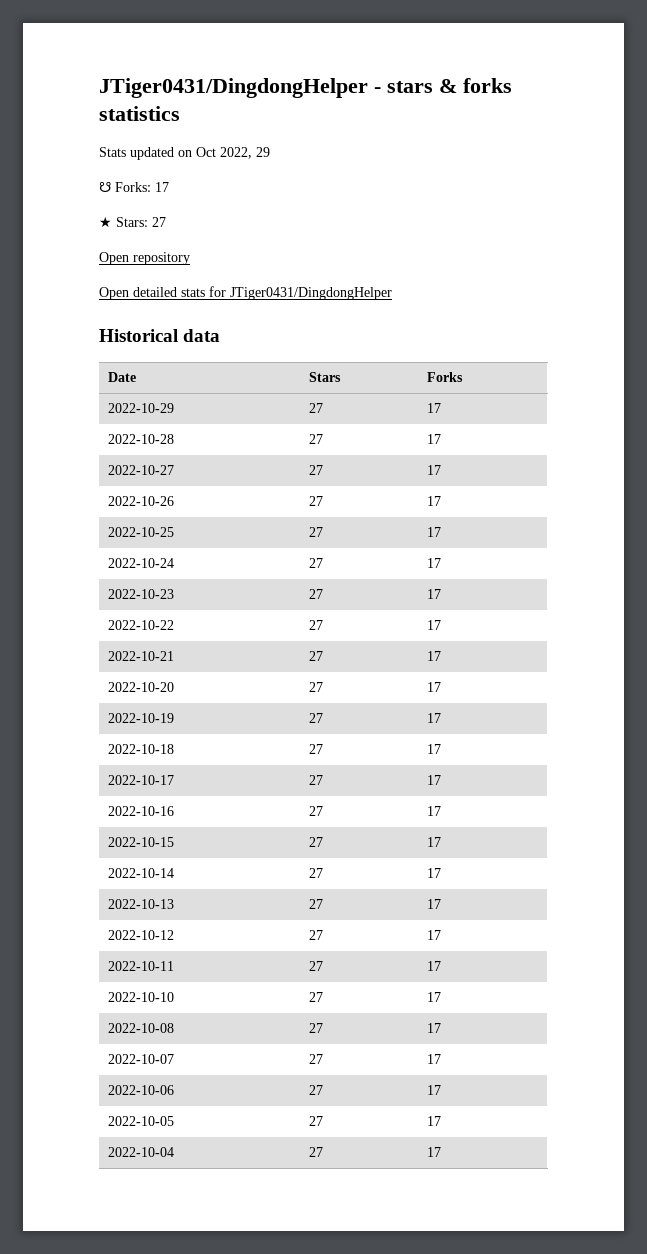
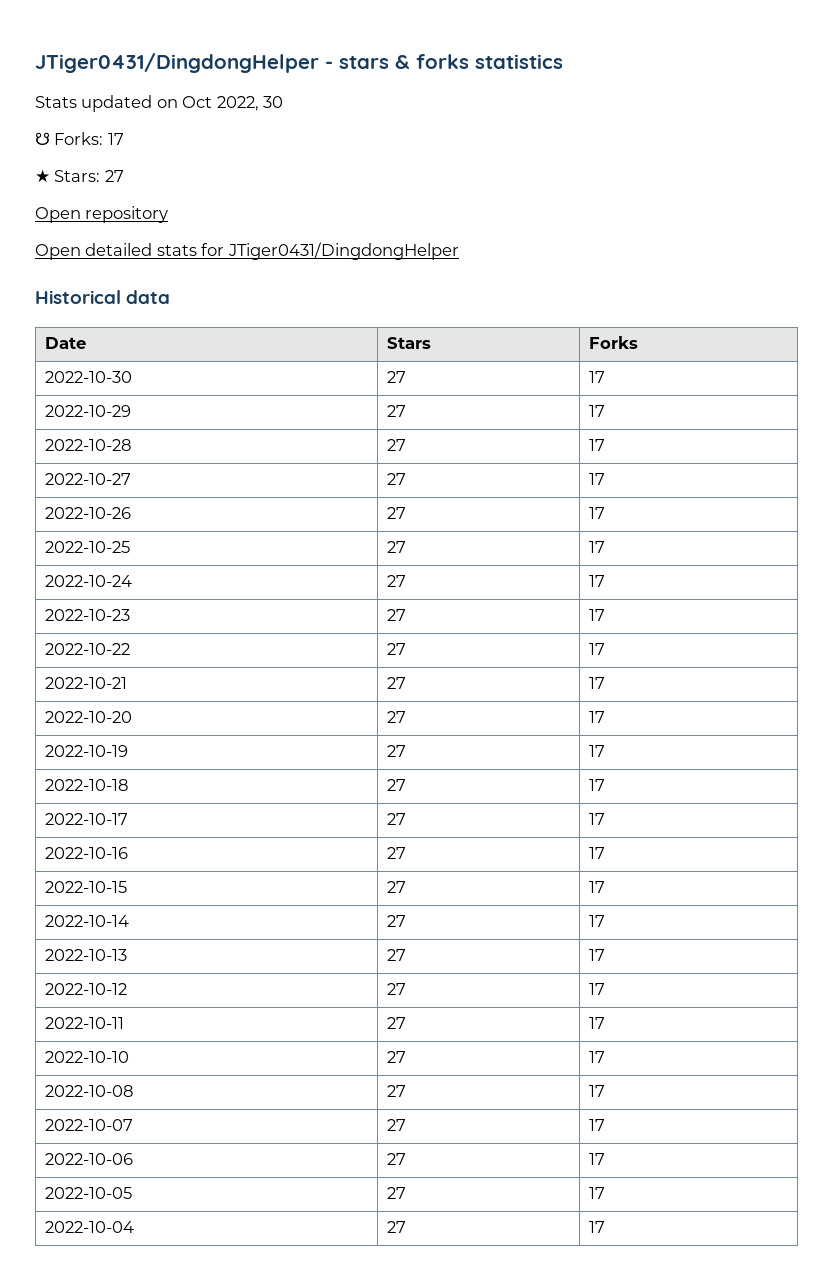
- Stats updated on Oct 2022, 29
+ Stats updated on Oct 2022, 30
+ 2022-10-30 | 27 | 17

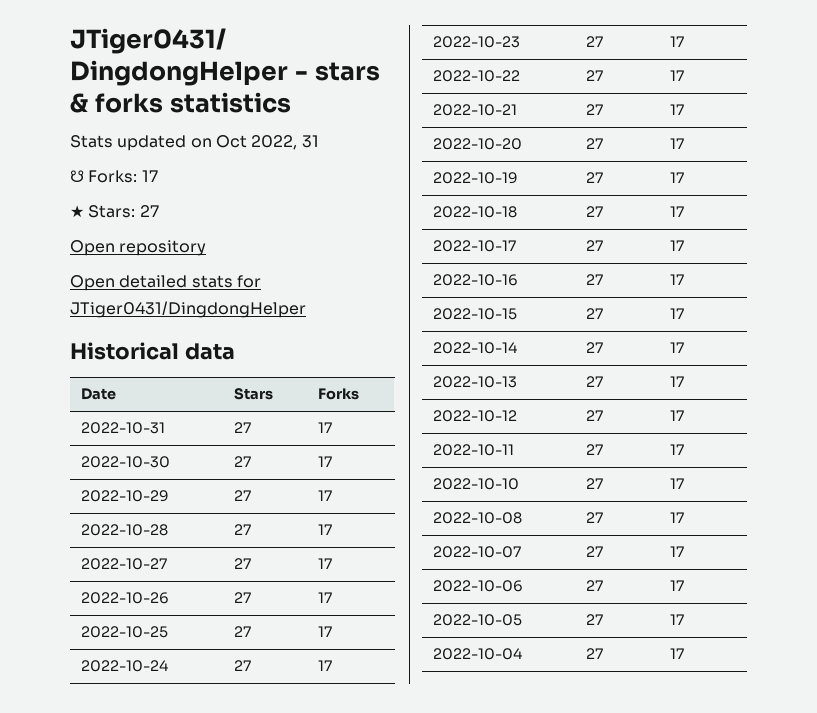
- Stats updated on Oct 2022, 30
+ Stats updated on Oct 2022, 31
+ 2022-10-31 | 27 | 17

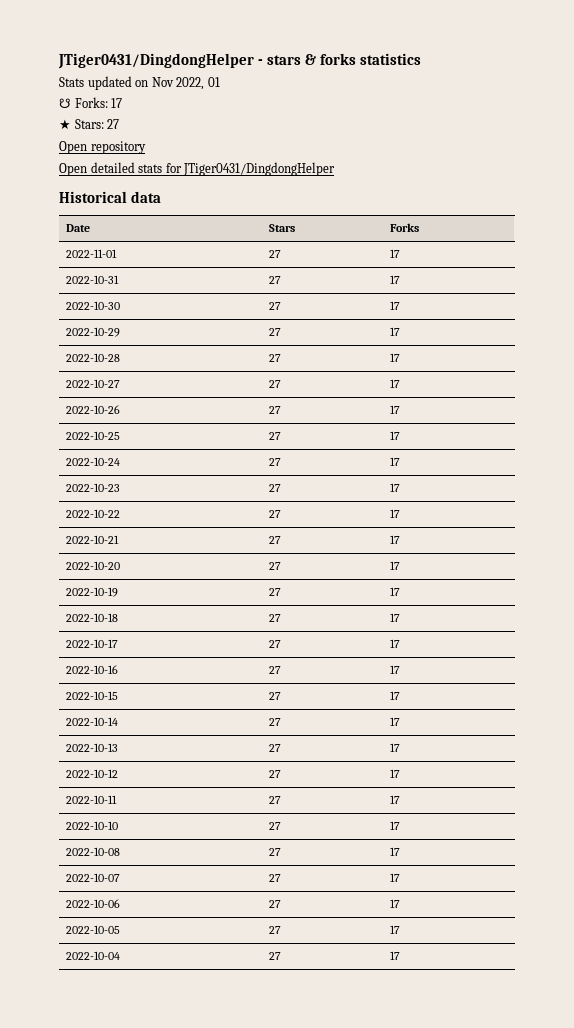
- Stats updated on Oct 2022, 31
+ Stats updated on Nov 2022, 01
+ 2022-11-01 | 27 | 17

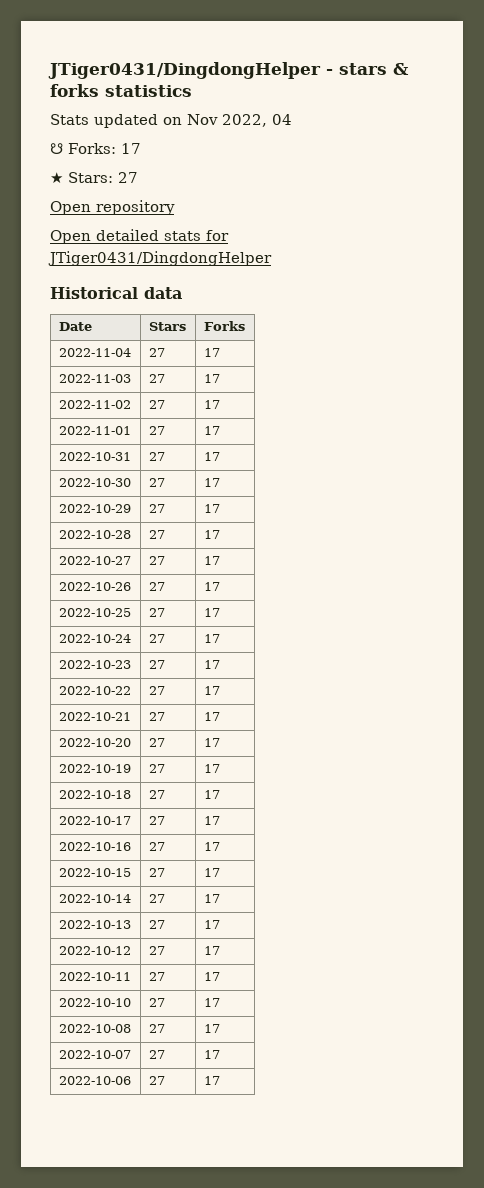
- Stats updated on Nov 2022, 01
+ Stats updated on Nov 2022, 04
+ 2022-11-04 | 27 | 17
+ 2022-11-03 | 27 | 17
+ 2022-11-02 | 27 | 17
- 2022-10-05 | 27 | 17
- 2022-10-04 | 27 | 17

